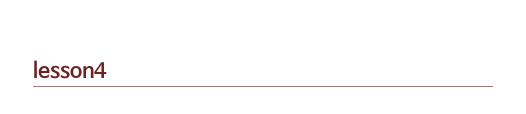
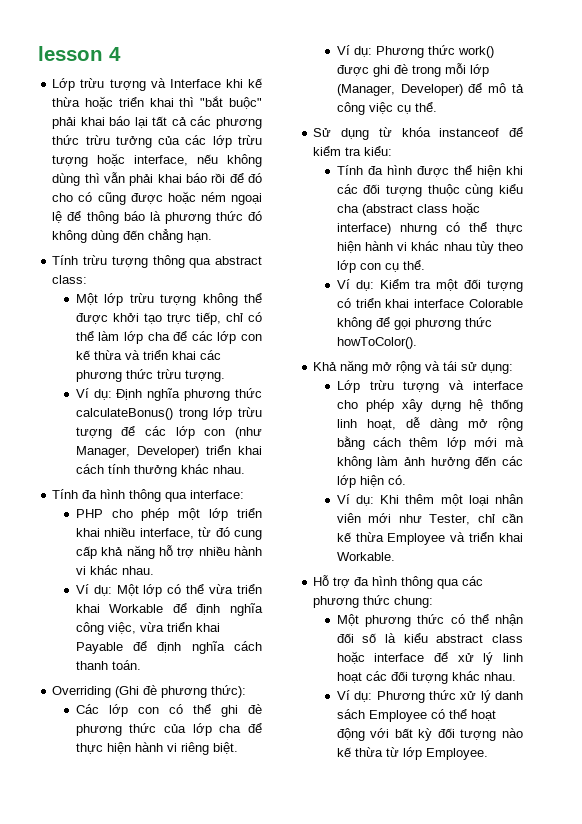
- lesson4
+ lesson 4
+ Lớp trừu tượng và Interface khi kế thừa hoặc triển khai thì "bắt buộc" phải khai báo lại tất cả các phương thức trừu tưởng của các lớp trừu tượng hoặc interface, nếu không dùng thì vẫn phải khai báo rồi để đó cho có cũng được hoặc ném ngoại lệ để thông báo là phương thức đó không dùng đến chẳng hạn.
+ Tính trừu tượng thông qua abstract class:
+ Một lớp trừu tượng không thể được khởi tạo trực tiếp, chỉ có thể làm lớp cha để các lớp con kế thừa và triển khai các phương thức trừu tượng.
+ Ví dụ: Định nghĩa phương thức calculateBonus() trong lớp trừu tượng để các lớp con (như Manager, Developer) triển khai cách tính thưởng khác nhau.
+ Tính đa hình thông qua interface:
+ PHP cho phép một lớp triển khai nhiều interface, từ đó cung cấp khả năng hỗ trợ nhiều hành vi khác nhau.
+ Ví dụ: Một lớp có thể vừa triển khai Workable để định nghĩa công việc, vừa triển khai Payable để định nghĩa cách thanh toán.
+ Overriding (Ghi đè phương thức):
+ Các lớp con có thể ghi đè phương thức của lớp cha để thực hiện hành vi riêng biệt.
+ Ví dụ: Phương thức work() được ghi đè trong mỗi lớp (Manager, Developer) để mô tả công việc cụ thể.
+ Sử dụng từ khóa instanceof để kiểm tra kiểu:
+ Tính đa hình được thể hiện khi các đối tượng thuộc cùng kiểu cha (abstract class hoặc interface) nhưng có thể thực hiện hành vi khác nhau tùy theo lớp con cụ thể.
+ Ví dụ: Kiểm tra một đối tượng có triển khai interface Colorable không để gọi phương thức howToColor().
+ Khả năng mở rộng và tái sử dụng:
+ Lớp trừu tượng và interface cho phép xây dựng hệ thống linh hoạt, dễ dàng mở rộng bằng cách thêm lớp mới mà không làm ảnh hưởng đến các lớp hiện có.
+ Ví dụ: Khi thêm một loại nhân viên mới như Tester, chỉ cần kế thừa Employee và triển khai Workable.
+ Hỗ trợ đa hình thông qua các phương thức chung:
+ Một phương thức có thể nhận đối số là kiểu abstract class hoặc interface để xử lý linh hoạt các đối tượng khác nhau.
+ Ví dụ: Phương thức xử lý danh sách Employee có thể hoạt động với bất kỳ đối tượng nào kế thừa từ lớp Employee.

